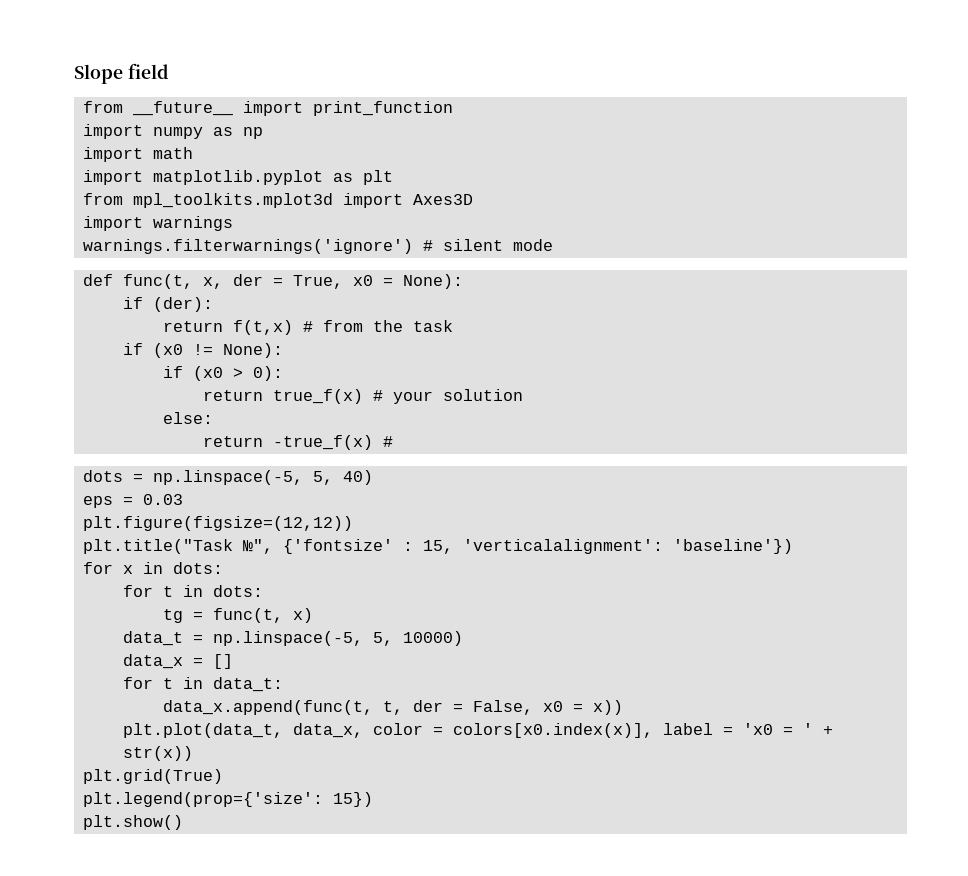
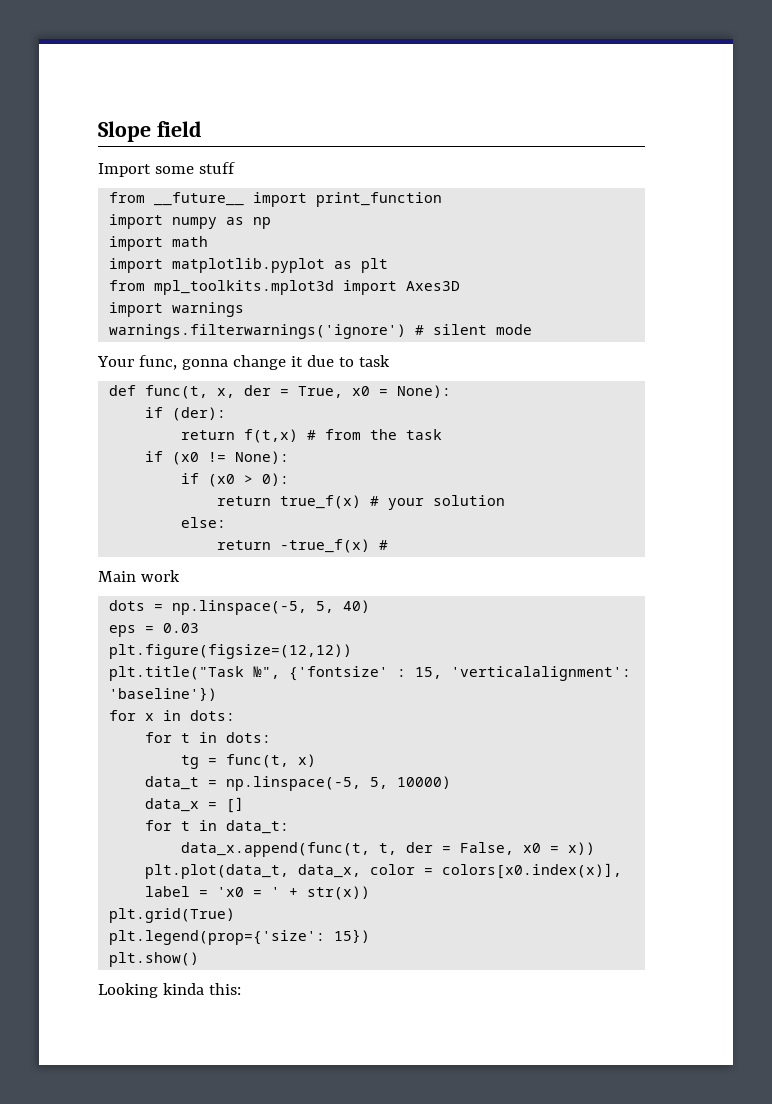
+ Import some stuff
+ Your func, gonna change it due to task
+ Main work
+ Looking kinda this:

